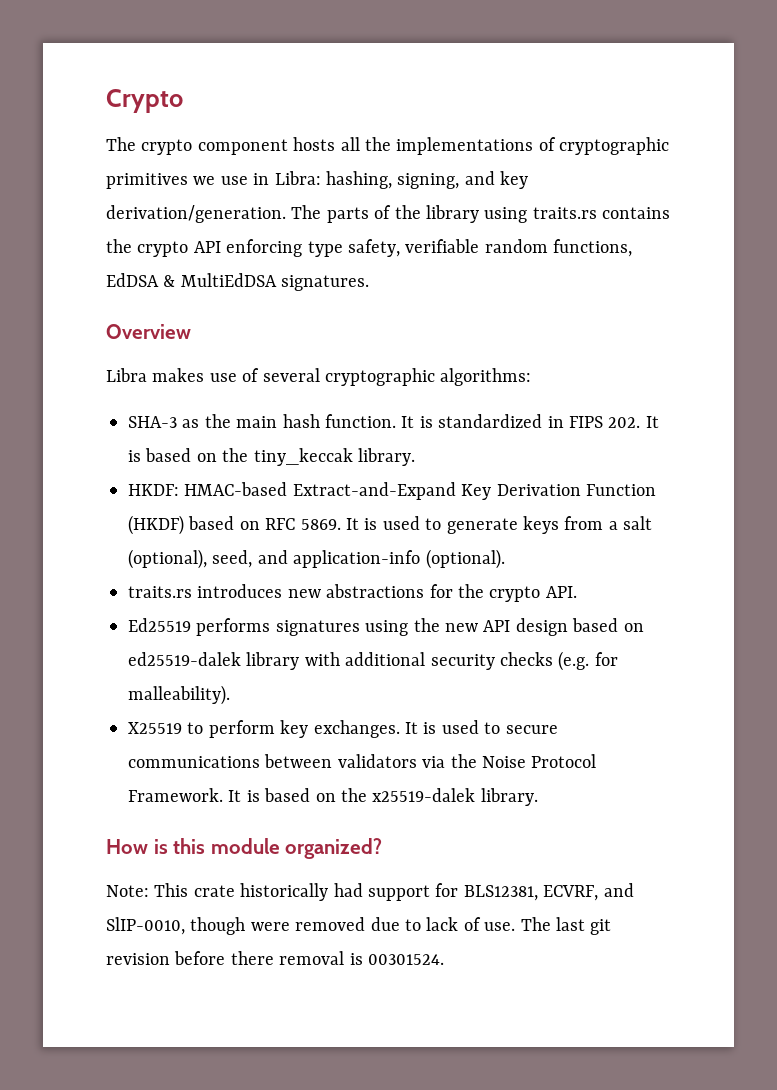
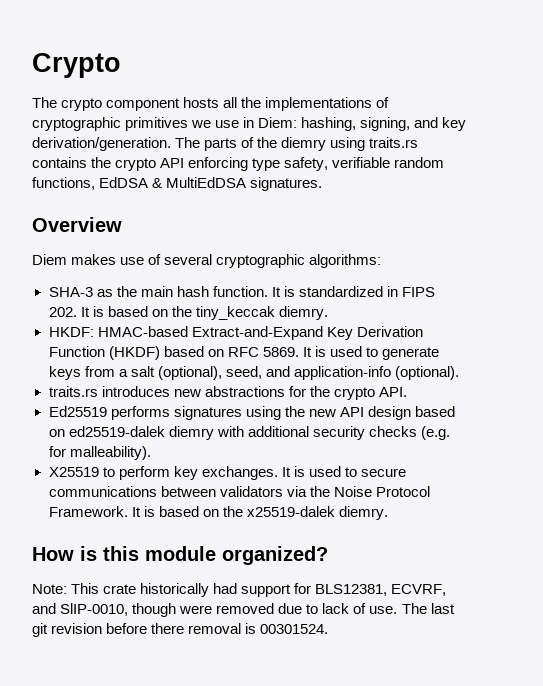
- The crypto component hosts all the implementations of cryptographic primitives we use in Libra: hashing, signing, and key derivation/generation.
+ The crypto component hosts all the implementations of cryptographic primitives we use in Diem: hashing, signing, and key derivation/generation.
- The parts of the library using traits.rs contains the crypto API enforcing type safety, verifiable random functions, EdDSA & MultiEdDSA signatures.
+ The parts of the diemry using traits.rs contains the crypto API enforcing type safety, verifiable random functions, EdDSA & MultiEdDSA signatures.
- Libra makes use of several cryptographic algorithms:
+ Diem makes use of several cryptographic algorithms:
- It is standardized in FIPS 202. It is based on the tiny_keccak library.
+ It is standardized in FIPS 202. It is based on the tiny_keccak diemry.
- Ed25519 performs signatures using the new API design based on ed25519-dalek library with additional security checks (e.g. for malleability).
+ Ed25519 performs signatures using the new API design based on ed25519-dalek diemry with additional security checks (e.g. for malleability).
- It is based on the x25519-dalek library.
+ It is based on the x25519-dalek diemry.

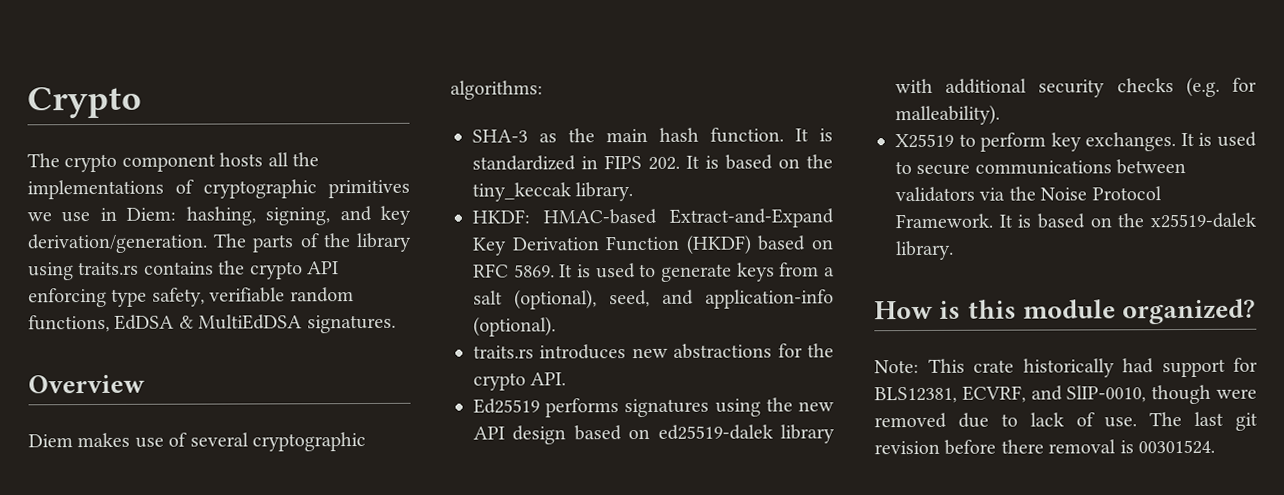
- The parts of the diemry using traits.rs contains the crypto API enforcing type safety, verifiable random functions, EdDSA & MultiEdDSA signatures.
+ The parts of the library using traits.rs contains the crypto API enforcing type safety, verifiable random functions, EdDSA & MultiEdDSA signatures.
- It is standardized in FIPS 202. It is based on the tiny_keccak diemry.
+ It is standardized in FIPS 202. It is based on the tiny_keccak library.
- Ed25519 performs signatures using the new API design based on ed25519-dalek diemry with additional security checks (e.g. for malleability).
+ Ed25519 performs signatures using the new API design based on ed25519-dalek library with additional security checks (e.g. for malleability).
- It is based on the x25519-dalek diemry.
+ It is based on the x25519-dalek library.

